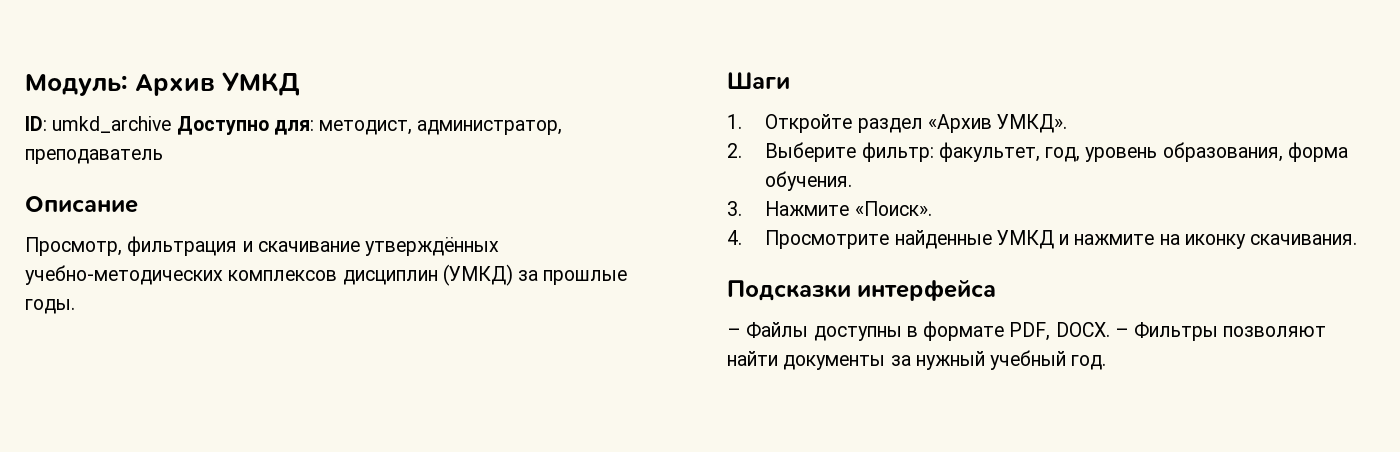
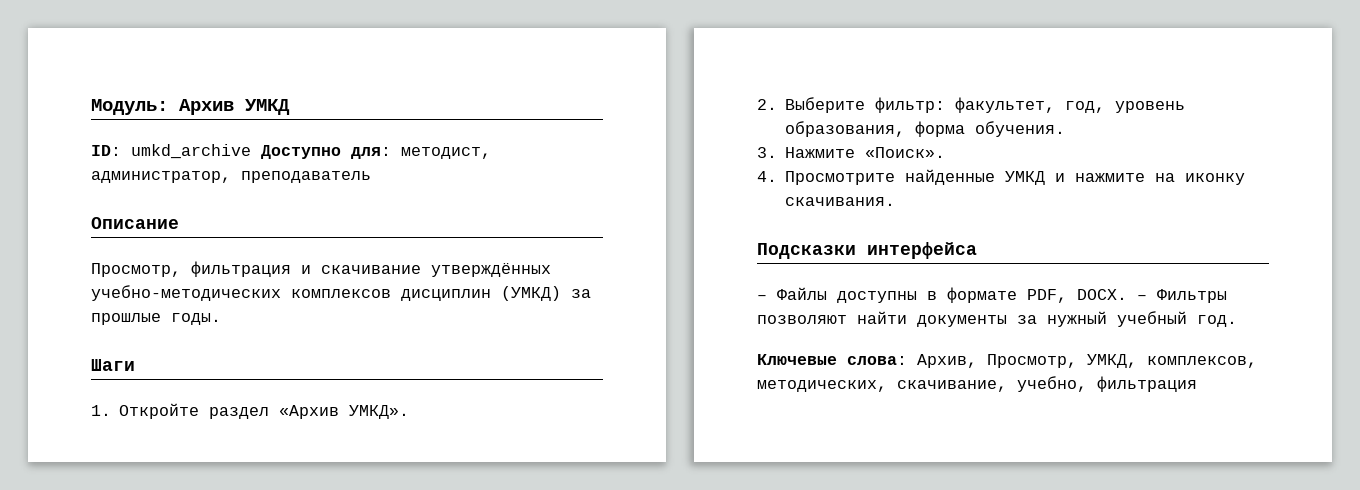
+ Ключевые слова: Архив, Просмотр, УМКД, комплексов, методических, скачивание, учебно, фильтрация

